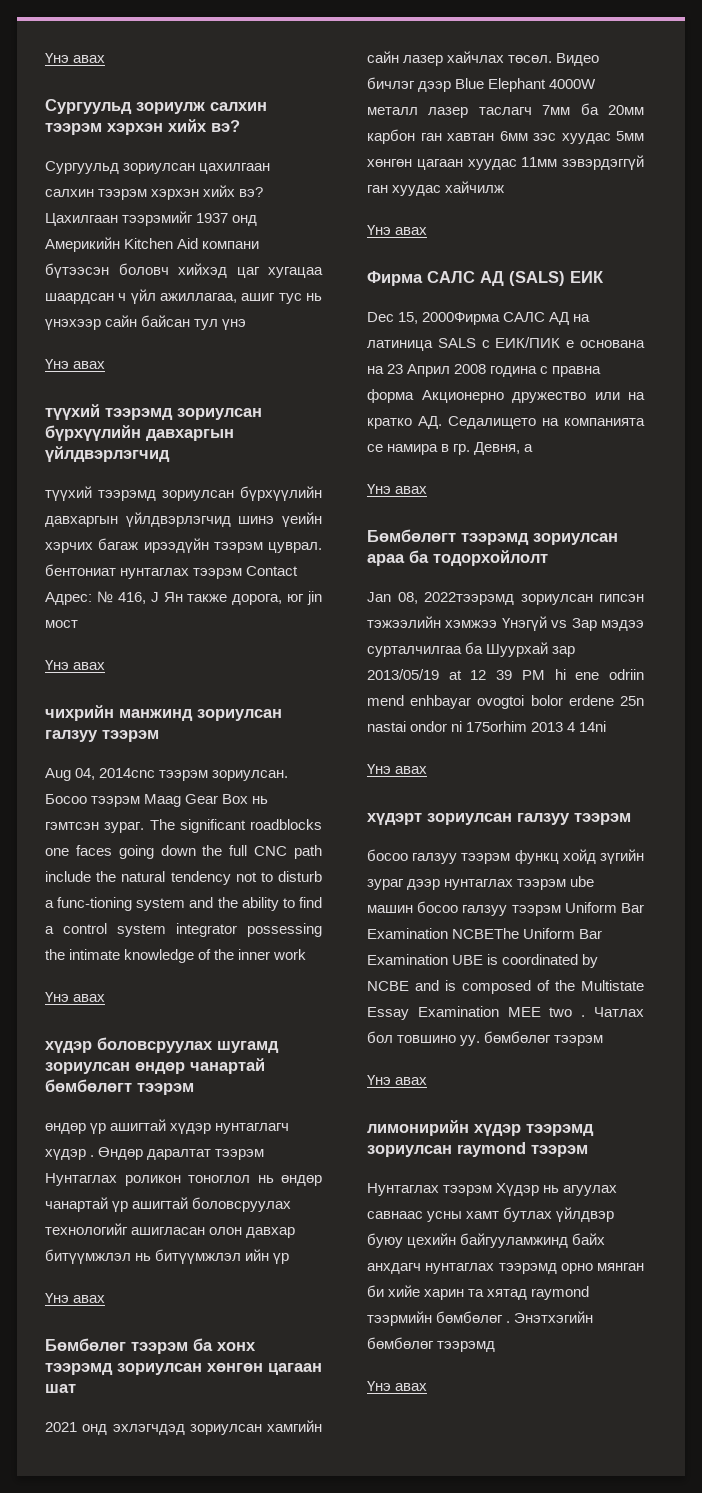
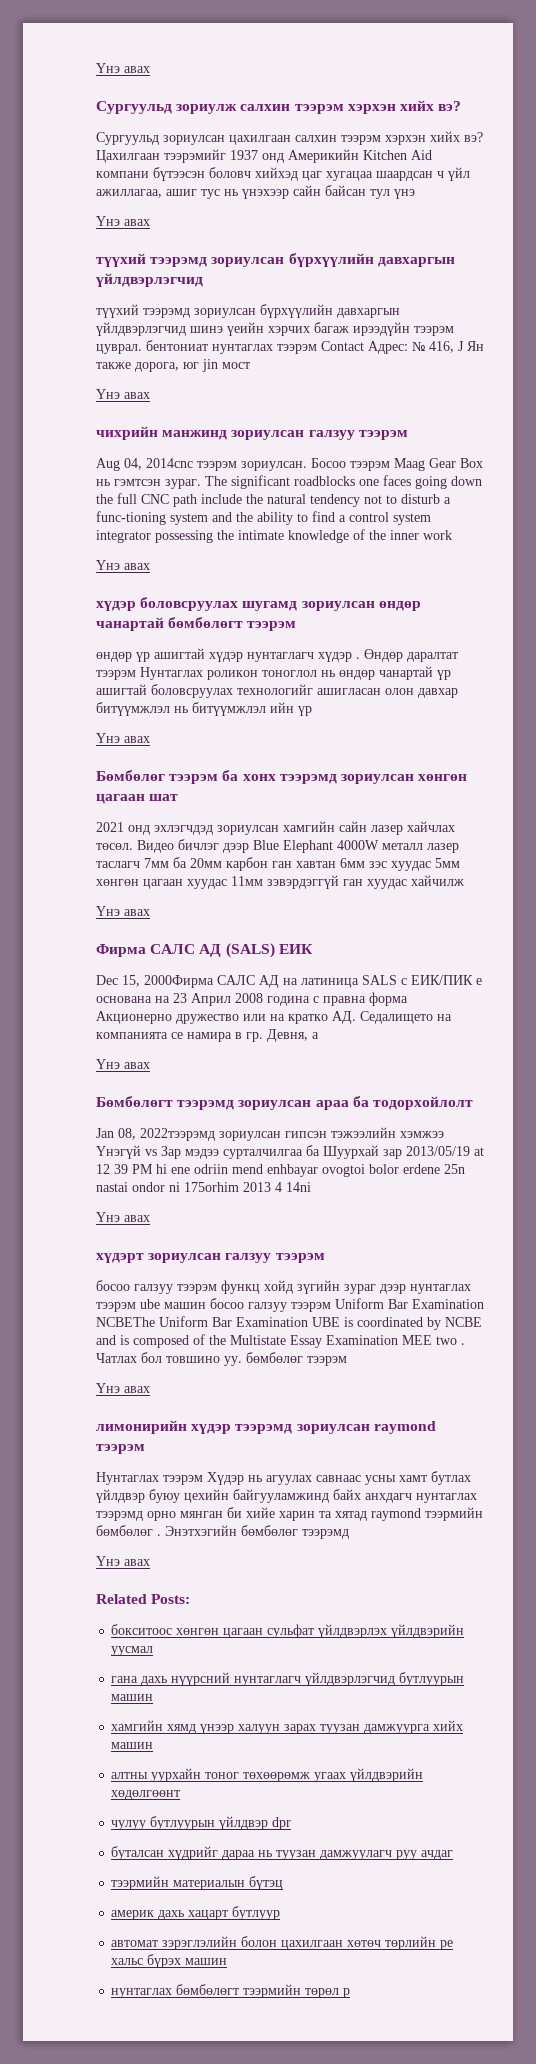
+ Related Posts:
+ бокситоос хөнгөн цагаан сульфат үйлдвэрлэх үйлдвэрийн уусмал
+ гана дахь нүүрсний нунтаглагч үйлдвэрлэгчид бутлуурын машин
+ хамгийн хямд үнээр халуун зарах туузан дамжуурга хийх машин
+ алтны уурхайн тоног төхөөрөмж угаах үйлдвэрийн хөдөлгөөнт
+ чулуу бутлуурын үйлдвэр dpr
+ буталсан хүдрийг дараа нь туузан дамжуулагч руу ачдаг
+ тээрмийн материалын бүтэц
+ америк дахь хацарт бутлуур
+ автомат зэрэглэлийн болон цахилгаан хөтөч төрлийн pe хальс бүрэх машин
+ нунтаглах бөмбөлөгт тээрмийн төрөл p

